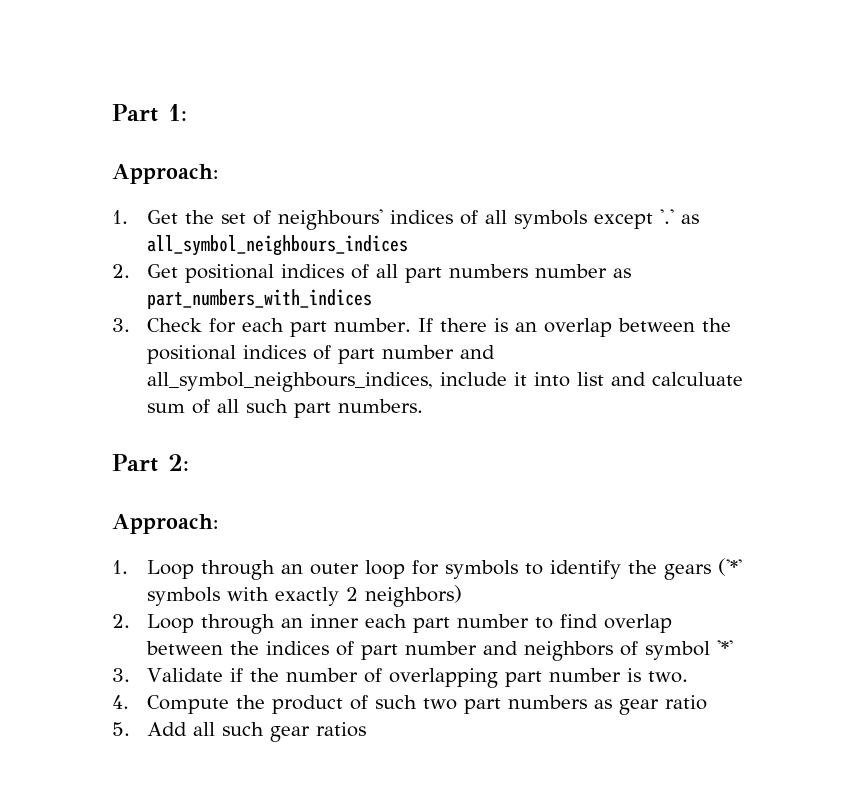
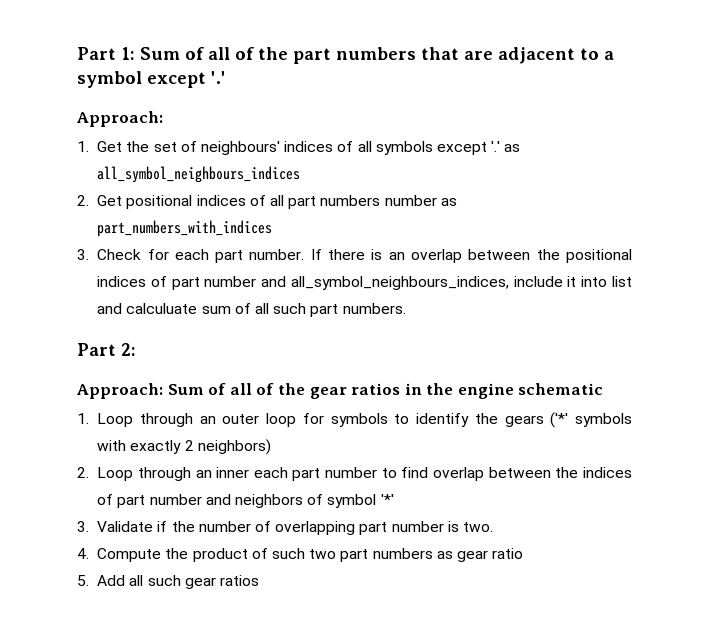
- Part 1:
+ Part 1: Sum of all of the part numbers that are adjacent to a symbol except '.'
  Part 2:
- Approach:
+ Approach: Sum of all of the gear ratios in the engine schematic

